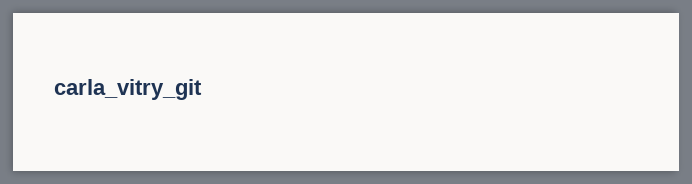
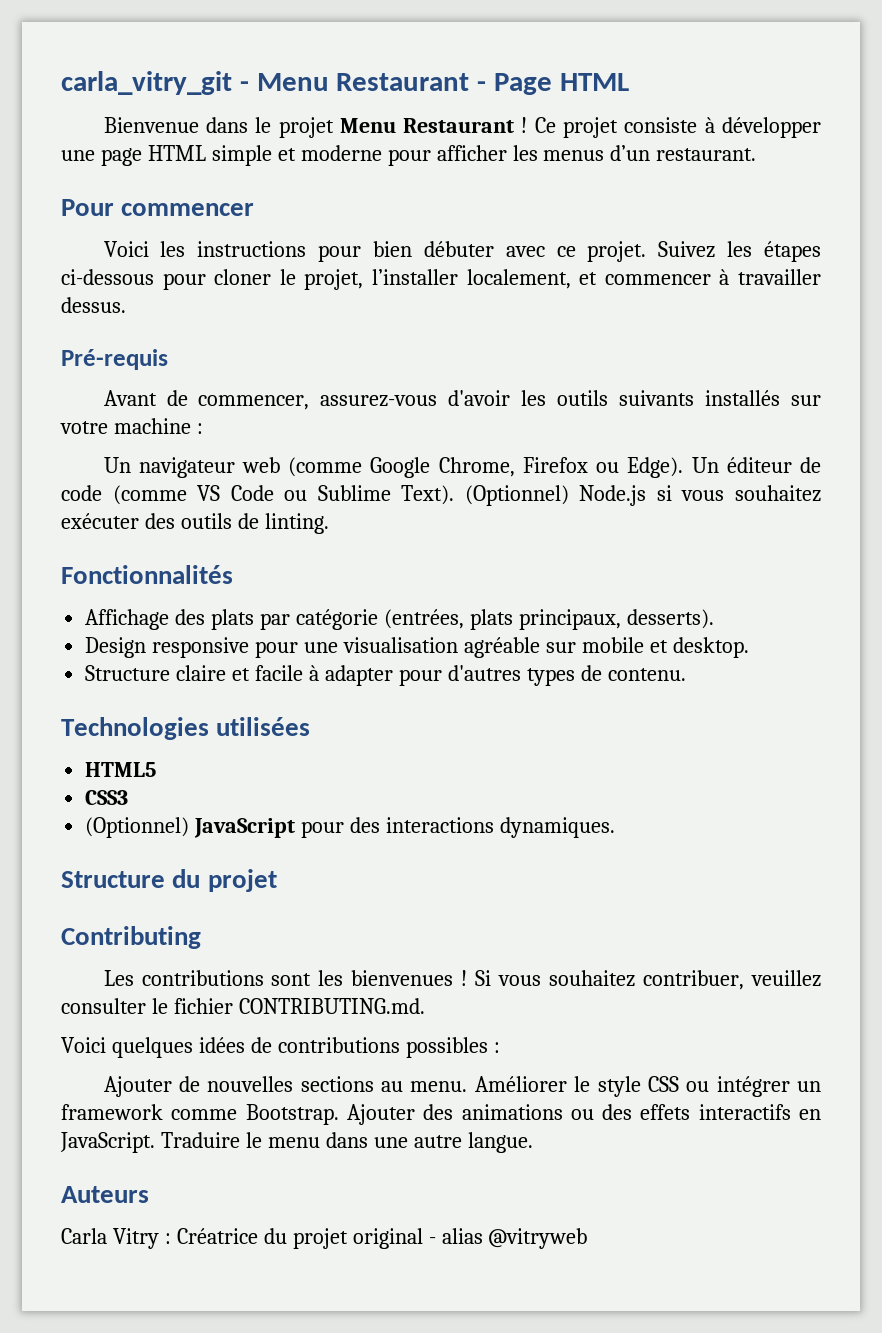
- carla_vitry_git
+ carla_vitry_git - Menu Restaurant - Page HTML
+ Bienvenue dans le projet Menu Restaurant ! Ce projet consiste à développer une page HTML simple et moderne pour afficher les menus d’un restaurant.
+ Pour commencer
+ Voici les instructions pour bien débuter avec ce projet. Suivez les étapes ci-dessous pour cloner le projet, l’installer localement, et commencer à travailler dessus.
+ Pré-requis
+ Avant de commencer, assurez-vous d'avoir les outils suivants installés sur votre machine :
+ Un navigateur web (comme Google Chrome, Firefox ou Edge). Un éditeur de code (comme VS Code ou Sublime Text). (Optionnel) Node.js si vous souhaitez exécuter des outils de linting.
+ Fonctionnalités
+ Affichage des plats par catégorie (entrées, plats principaux, desserts).
+ Design responsive pour une visualisation agréable sur mobile et desktop.
+ Structure claire et facile à adapter pour d'autres types de contenu.
+ Technologies utilisées
+ HTML5
+ CSS3
+ (Optionnel) JavaScript pour des interactions dynamiques.
+ Structure du projet
+ Contributing
+ Les contributions sont les bienvenues ! Si vous souhaitez contribuer, veuillez consulter le fichier CONTRIBUTING.md.
+ Voici quelques idées de contributions possibles :
+ Ajouter de nouvelles sections au menu. Améliorer le style CSS ou intégrer un framework comme Bootstrap. Ajouter des animations ou des effets interactifs en JavaScript. Traduire le menu dans une autre langue.
+ Auteurs
+ Carla Vitry : Créatrice du projet original - alias @vitryweb

